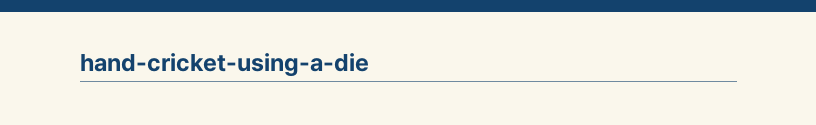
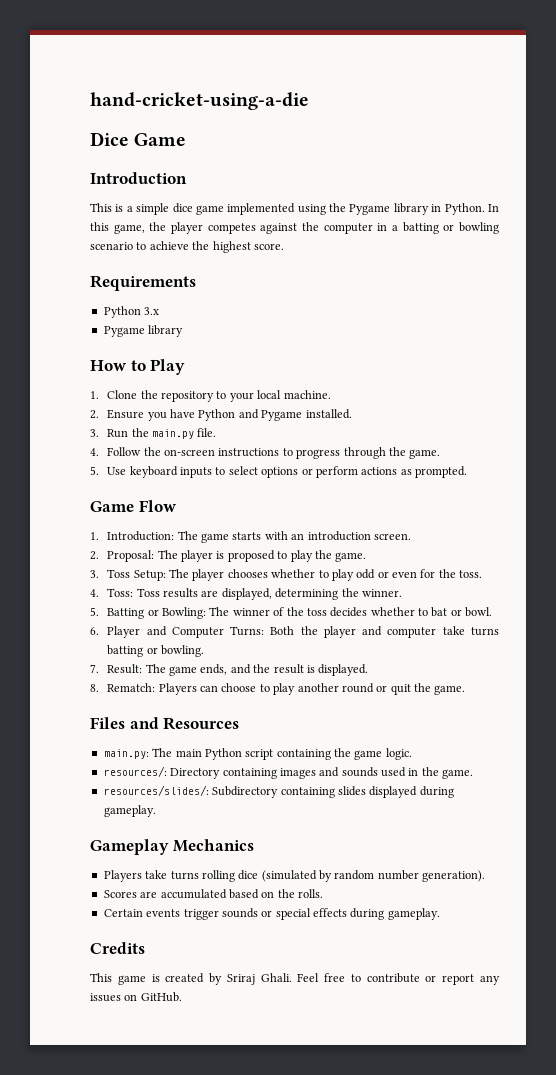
+ Dice Game
+ Introduction
+ This is a simple dice game implemented using the Pygame library in Python. In this game, the player competes against the computer in a batting or bowling scenario to achieve the highest score.
+ Requirements
+ Python 3.x
+ Pygame library
+ How to Play
+ 1. Clone the repository to your local machine.
+ 2. Ensure you have Python and Pygame installed.
+ 3. Run the main.py file.
+ 4. Follow the on-screen instructions to progress through the game.
+ 5. Use keyboard inputs to select options or perform actions as prompted.
+ Game Flow
+ 1. Introduction: The game starts with an introduction screen.
+ 2. Proposal: The player is proposed to play the game.
+ 3. Toss Setup: The player chooses whether to play odd or even for the toss.
+ 4. Toss: Toss results are displayed, determining the winner.
+ 5. Batting or Bowling: The winner of the toss decides whether to bat or bowl.
+ 6. Player and Computer Turns: Both the player and computer take turns batting or bowling.
+ 7. Result: The game ends, and the result is displayed.
+ 8. Rematch: Players can choose to play another round or quit the game.
+ Files and Resources
+ main.py: The main Python script containing the game logic.
+ resources/: Directory containing images and sounds used in the game.
+ resources/slides/: Subdirectory containing slides displayed during gameplay.
+ Gameplay Mechanics
+ Players take turns rolling dice (simulated by random number generation).
+ Scores are accumulated based on the rolls.
+ Certain events trigger sounds or special effects during gameplay.
+ Credits
+ This game is created by Sriraj Ghali. Feel free to contribute or report any issues on GitHub.

